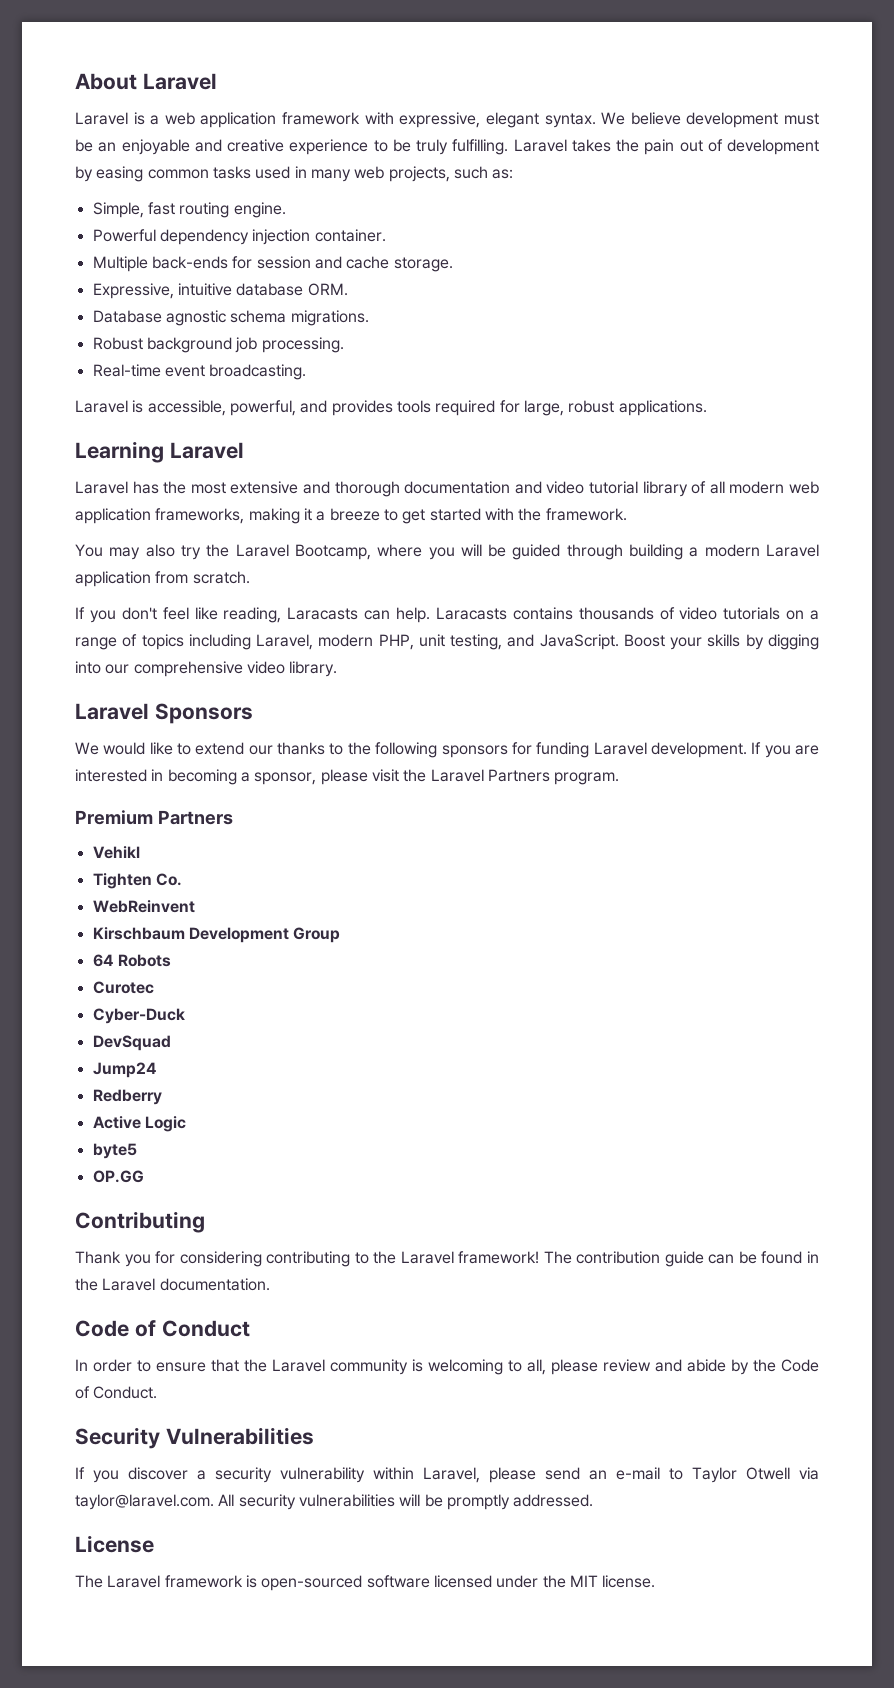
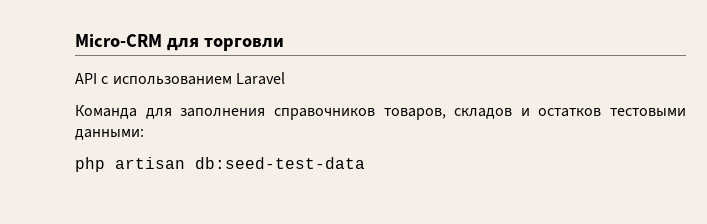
- About Laravel
- Laravel is a web application framework with expressive, elegant syntax. We believe development must be an enjoyable and creative experience to be truly fulfilling. Laravel takes the pain out of development by easing common tasks used in many web projects, such as:
- Simple, fast routing engine.
- Powerful dependency injection container.
- Multiple back-ends for session and cache storage.
- Expressive, intuitive database ORM.
- Database agnostic schema migrations.
- Robust background job processing.
- Real-time event broadcasting.
- Laravel is accessible, powerful, and provides tools required for large, robust applications.
- Learning Laravel
- Laravel has the most extensive and thorough documentation and video tutorial library of all modern web application frameworks, making it a breeze to get started with the framework.
- You may also try the Laravel Bootcamp, where you will be guided through building a modern Laravel application from scratch.
- If you don't feel like reading, Laracasts can help. Laracasts contains thousands of video tutorials on a range of topics including Laravel, modern PHP, unit testing, and JavaScript. Boost your skills by digging into our comprehensive video library.
- Laravel Sponsors
- We would like to extend our thanks to the following sponsors for funding Laravel development. If you are interested in becoming a sponsor, please visit the Laravel Partners program.
- Premium Partners
- Vehikl
- Tighten Co.
- WebReinvent
- Kirschbaum Development Group
- 64 Robots
- Curotec
- Cyber-Duck
- DevSquad
- Jump24
- Redberry
- Active Logic
- byte5
- OP.GG
- Contributing
- Thank you for considering contributing to the Laravel framework! The contribution guide can be found in the Laravel documentation.
- Code of Conduct
- In order to ensure that the Laravel community is welcoming to all, please review and abide by the Code of Conduct.
- Security Vulnerabilities
- If you discover a security vulnerability within Laravel, please send an e-mail to Taylor Otwell via taylor@laravel.com. All security vulnerabilities will be promptly addressed.
- License
- The Laravel framework is open-sourced software licensed under the MIT license.
+ Micro-CRM для торговли
+ API c использованием Laravel
+ Команда для заполнения справочников товаров, складов и остатков тестовыми данными:
+ php artisan db:seed-test-data

